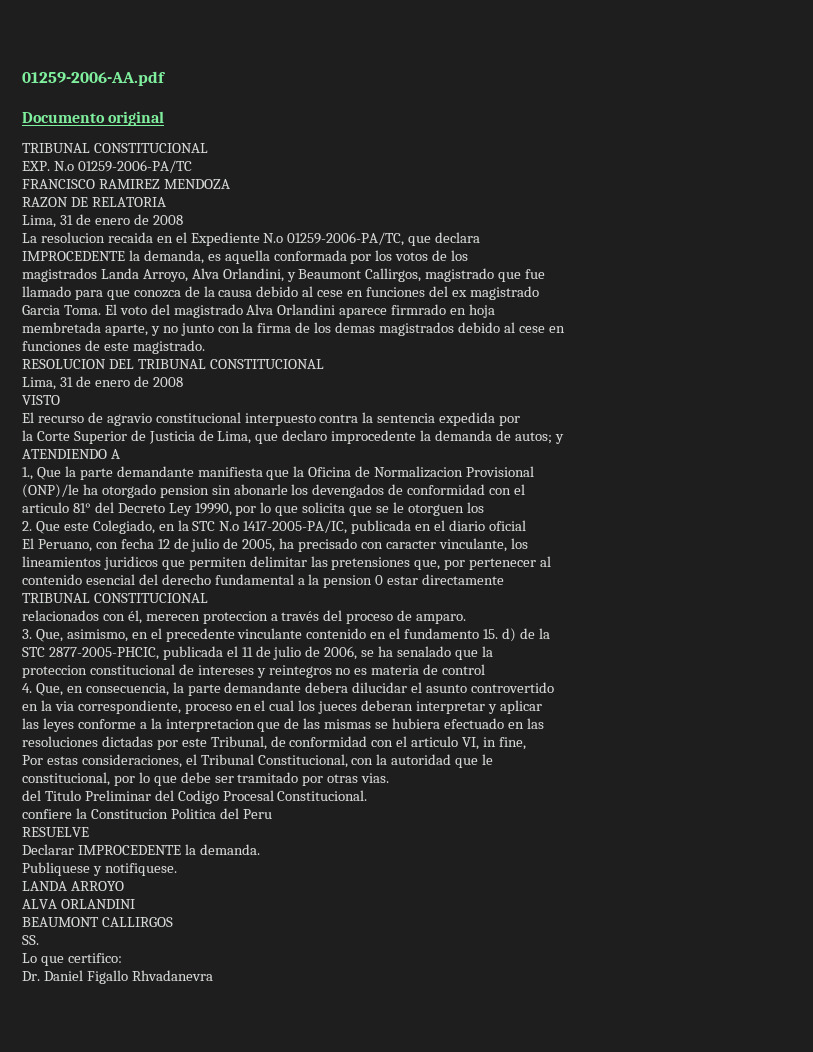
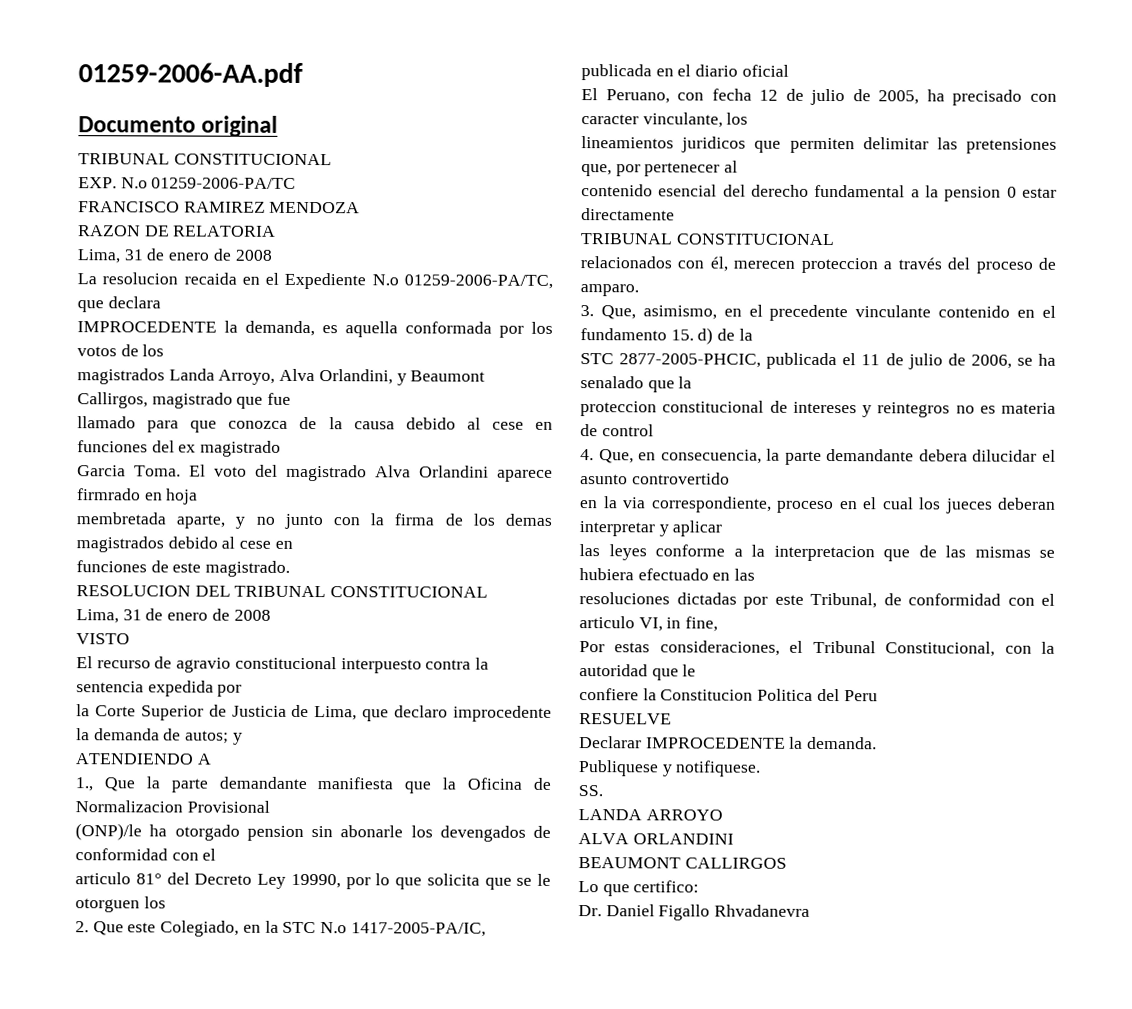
- constitucional, por lo que debe ser tramitado por otras vias.
- del Titulo Preliminar del Codigo Procesal Constitucional.
+ SS.
- SS.

